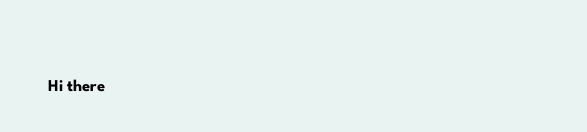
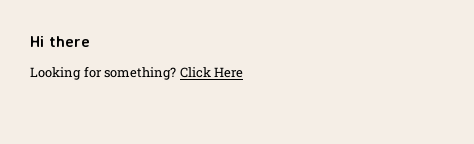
+ Looking for something? Click Here

